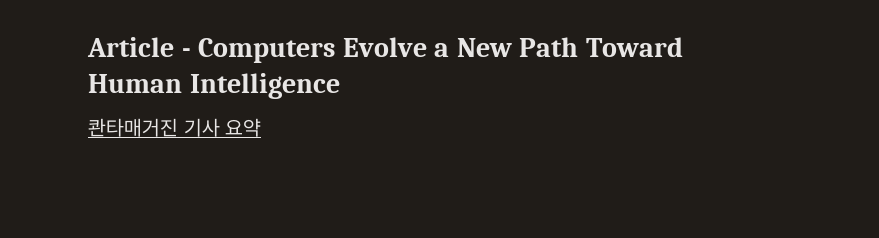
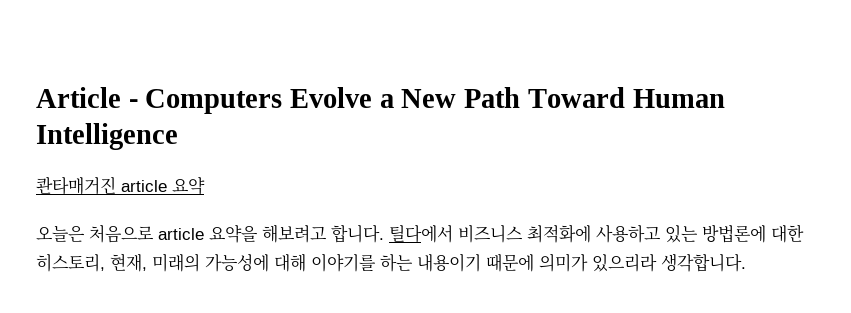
- 콴타매거진 기사 요약
+ 콴타매거진 article 요약
+ 오늘은 처음으로 article 요약을 해보려고 합니다. 틸다에서 비즈니스 최적화에 사용하고 있는 방법론에 대한 히스토리, 현재, 미래의 가능성에 대해 이야기를 하는 내용이기 때문에 의미가 있으리라 생각합니다.

